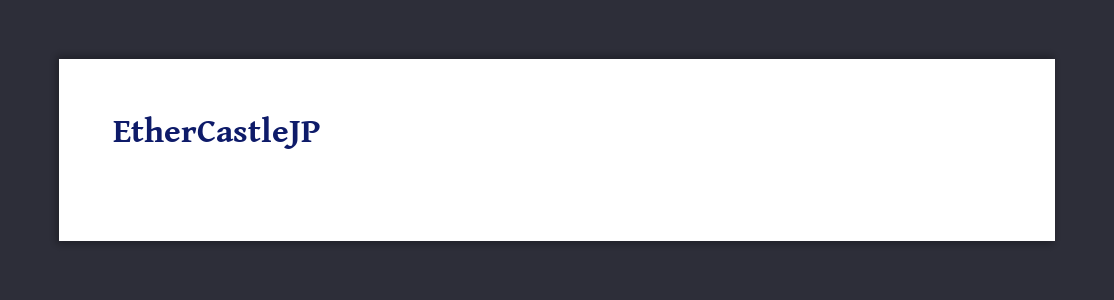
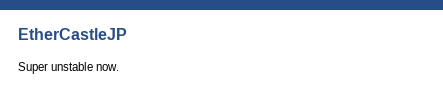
+ Super unstable now.

